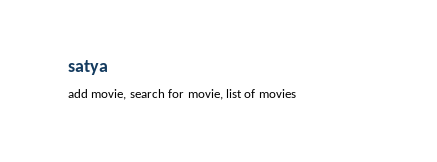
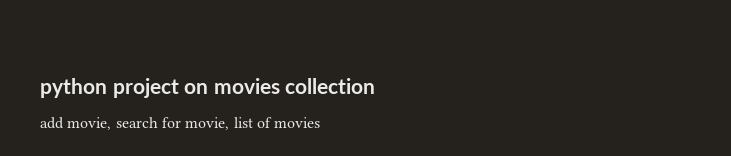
- satya
+ python project on movies collection

